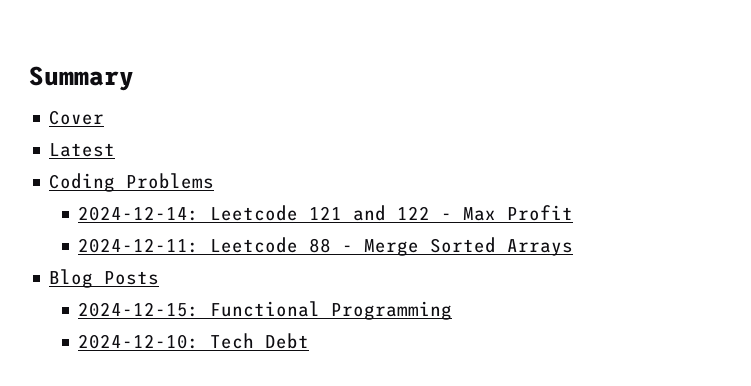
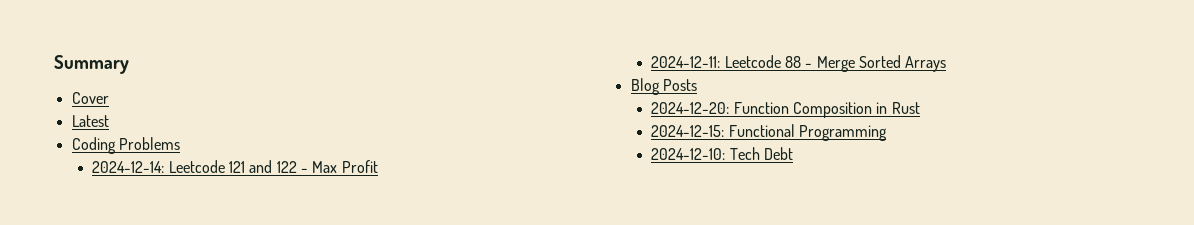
+ 2024-12-20: Function Composition in Rust

